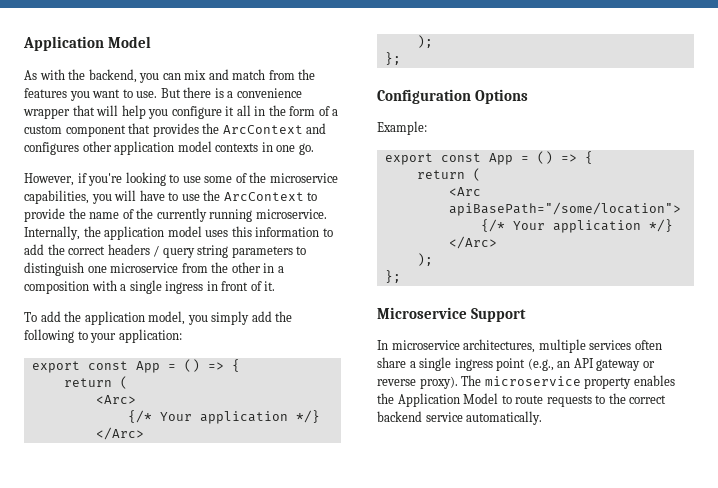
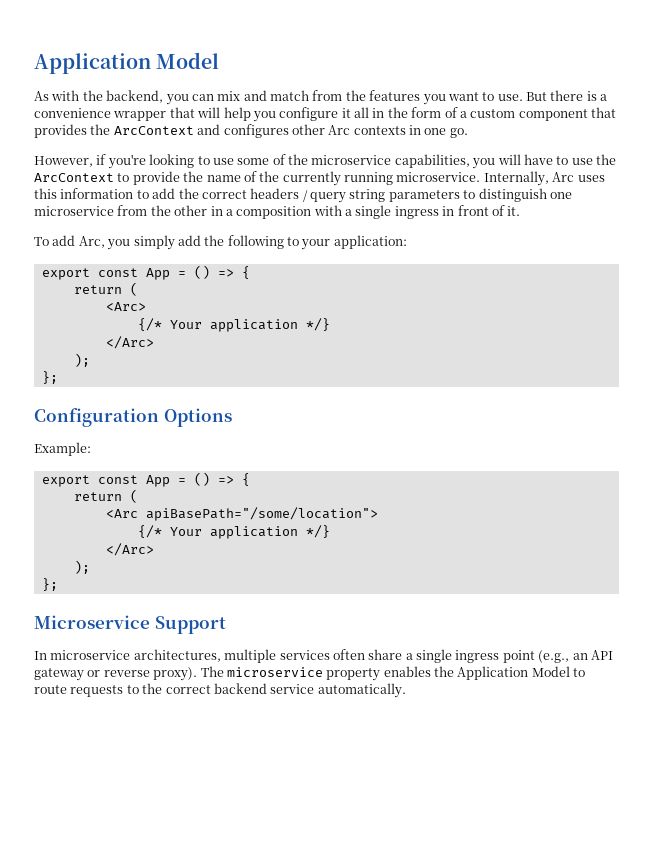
- But there is a convenience wrapper that will help you configure it all in the form of a custom component that provides the ArcContext and configures other application model contexts in one go.
+ But there is a convenience wrapper that will help you configure it all in the form of a custom component that provides the ArcContext and configures other Arc contexts in one go.
- Internally, the application model uses this information to add the correct headers / query string parameters to distinguish one microservice from the other in a composition with a single ingress in front of it.
+ Internally, Arc uses this information to add the correct headers / query string parameters to distinguish one microservice from the other in a composition with a single ingress in front of it.
- To add the application model, you simply add the following to your application:
+ To add Arc, you simply add the following to your application:

